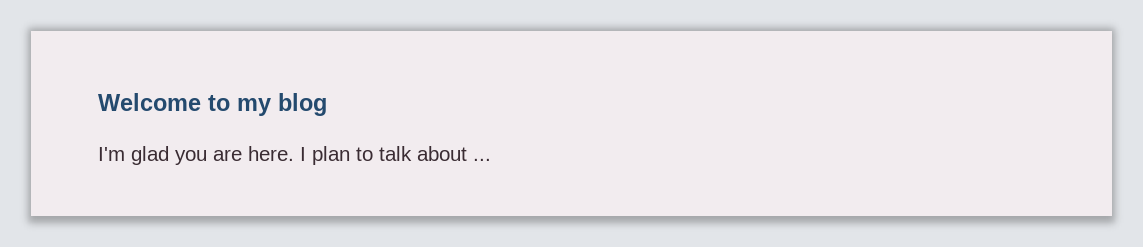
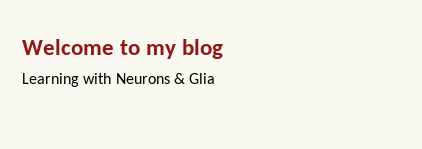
- I'm glad you are here. I plan to talk about ...
+ Learning with Neurons & Glia

